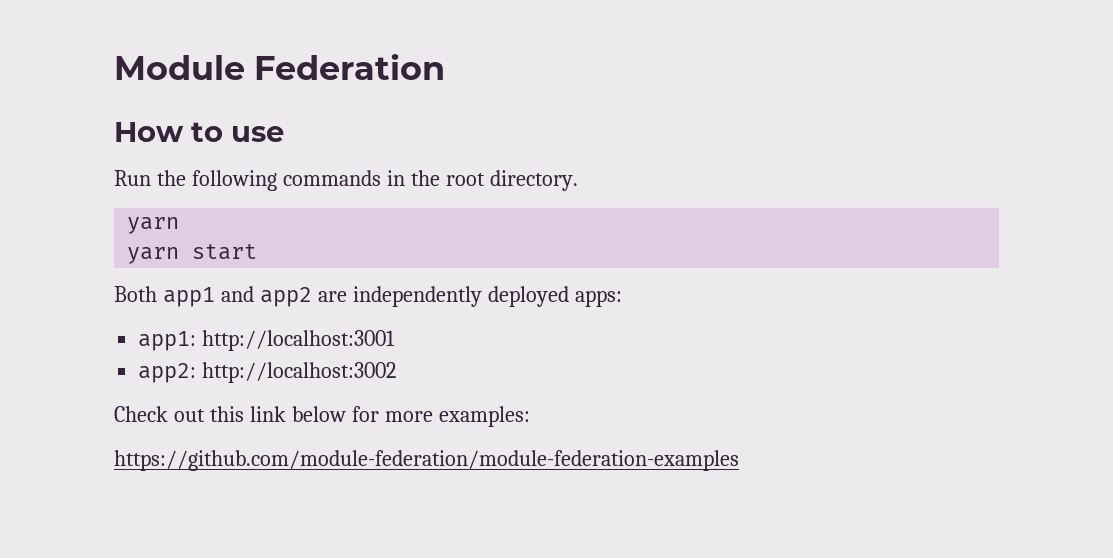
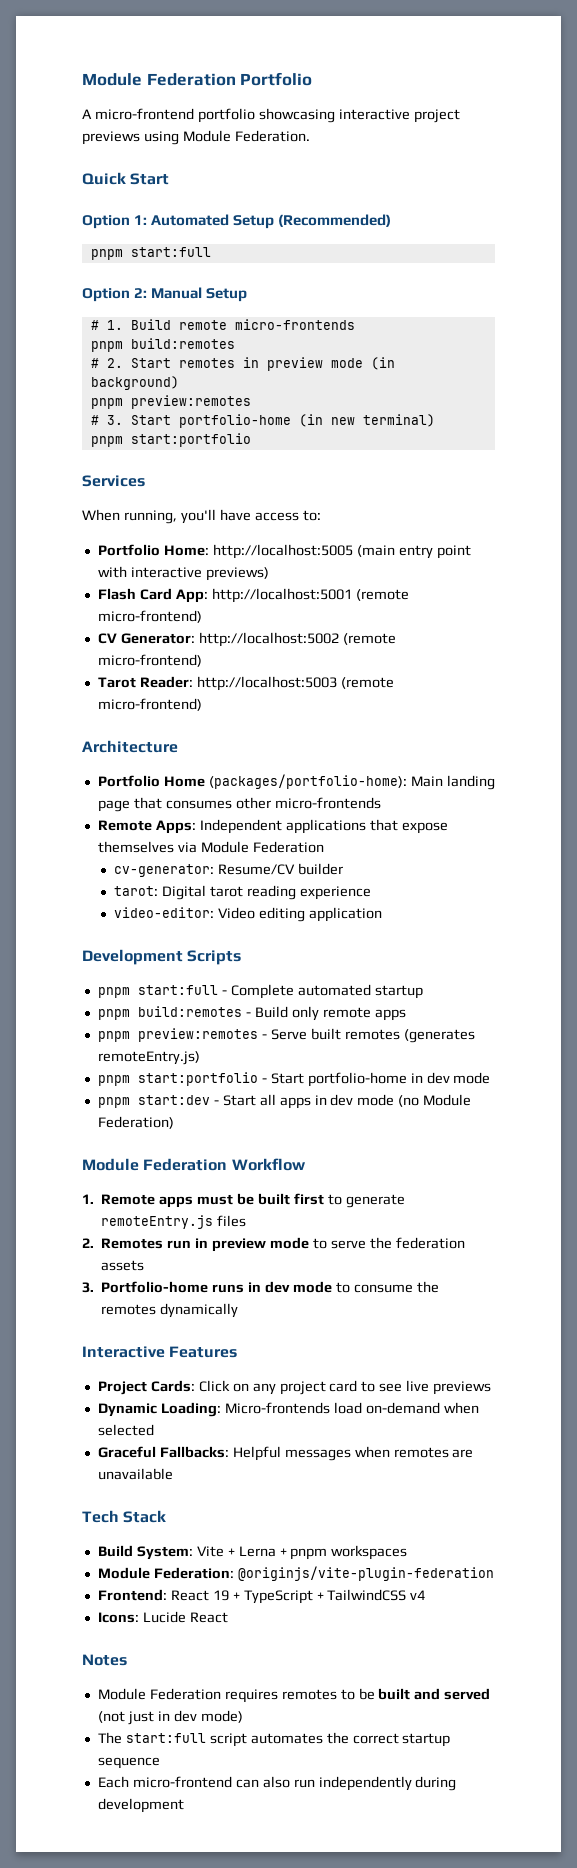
- Module Federation
- How to use
- Run the following commands in the root directory.
- yarn
- yarn start
- Both app1 and app2 are independently deployed apps:
- app1: http://localhost:3001
- app2: http://localhost:3002
- Check out this link below for more examples:
- https://github.com/module-federation/module-federation-examples
+ Module Federation Portfolio
+ A micro-frontend portfolio showcasing interactive project previews using Module Federation.
+ Quick Start
+ Option 1: Automated Setup (Recommended)
+ pnpm start:full
+ Option 2: Manual Setup
+ # 1. Build remote micro-frontends
+ pnpm build:remotes
+ # 2. Start remotes in preview mode (in background)
+ pnpm preview:remotes
+ # 3. Start portfolio-home (in new terminal)
+ pnpm start:portfolio
+ Services
+ When running, you'll have access to:
+ Portfolio Home: http://localhost:5005 (main entry point with interactive previews)
+ Flash Card App: http://localhost:5001 (remote micro-frontend)
+ CV Generator: http://localhost:5002 (remote micro-frontend)
+ Tarot Reader: http://localhost:5003 (remote micro-frontend)
+ Architecture
+ Portfolio Home (packages/portfolio-home): Main landing page that consumes other micro-frontends
+ Remote Apps: Independent applications that expose themselves via Module Federation
+ cv-generator: Resume/CV builder
+ tarot: Digital tarot reading experience
+ video-editor: Video editing application
+ Development Scripts
+ pnpm start:full - Complete automated startup
+ pnpm build:remotes - Build only remote apps
+ pnpm preview:remotes - Serve built remotes (generates remoteEntry.js)
+ pnpm start:portfolio - Start portfolio-home in dev mode
+ pnpm start:dev - Start all apps in dev mode (no Module Federation)
+ Module Federation Workflow
+ 1. Remote apps must be built first to generate remoteEntry.js files
+ 2. Remotes run in preview mode to serve the federation assets
+ 3. Portfolio-home runs in dev mode to consume the remotes dynamically
+ Interactive Features
+ Project Cards: Click on any project card to see live previews
+ Dynamic Loading: Micro-frontends load on-demand when selected
+ Graceful Fallbacks: Helpful messages when remotes are unavailable
+ Tech Stack
+ Build System: Vite + Lerna + pnpm workspaces
+ Module Federation: @originjs/vite-plugin-federation
+ Frontend: React 19 + TypeScript + TailwindCSS v4
+ Icons: Lucide React
+ Notes
+ Module Federation requires remotes to be built and served (not just in dev mode)
+ The start:full script automates the correct startup sequence
+ Each micro-frontend can also run independently during development

